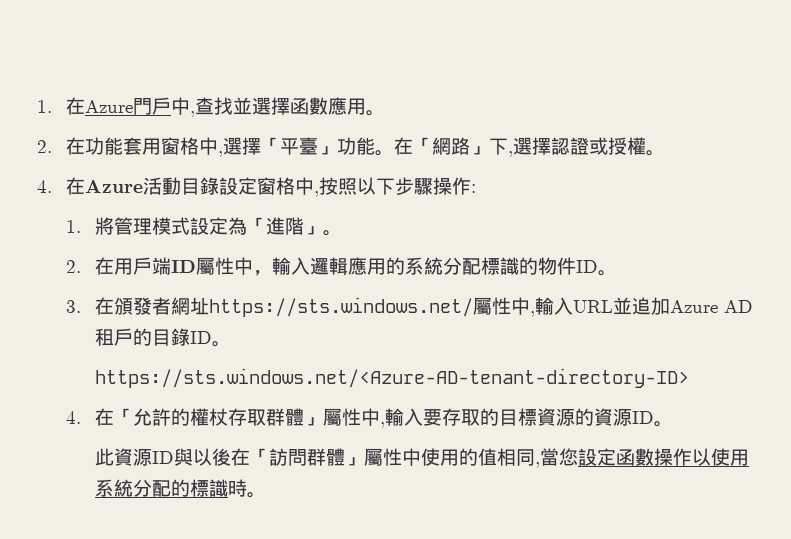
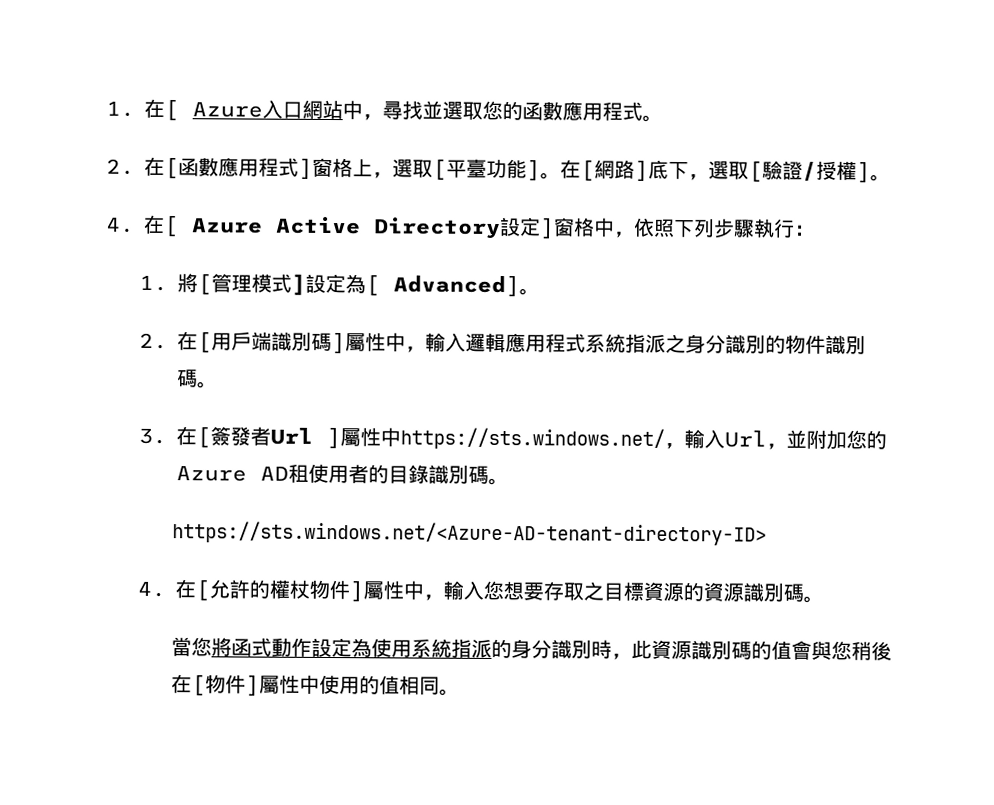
- 1.在Azure門戶中,查找並選擇函數應用。
- 2.在功能套用窗格中,選擇「平臺」功能。在「網路」下,選擇認證或授權。
- 4.在Azure活動目錄設定窗格中,按照以下步驟操作:
- 1.將管理模式設定為「進階」。
- 2.在用戶端ID屬性中，輸入邏輯應用的系統分配標識的物件ID。
- 3.在頒發者網址https://sts.windows.net/屬性中,輸入URL並追加Azure AD租戶的目錄ID。
+ 1.在[ Azure入口網站中，尋找並選取您的函數應用程式。
+ 2.在[函數應用程式]窗格上，選取[平臺功能]。在[網路]底下，選取[驗證/授權]。
+ 4.在[ Azure Active Directory設定]窗格中，依照下列步驟執行：
+ 1.將[管理模式]設定為[ Advanced]。
+ 2.在[用戶端識別碼]屬性中，輸入邏輯應用程式系統指派之身分識別的物件識別碼。
+ 3.在[簽發者Url ]屬性中https://sts.windows.net/，輸入Url，並附加您的Azure AD租使用者的目錄識別碼。
  https://sts.windows.net/<Azure-AD-tenant-directory-ID>
- 4.在「允許的權杖存取群體」屬性中,輸入要存取的目標資源的資源ID。
- 此資源ID與以後在「訪問群體」屬性中使用的值相同,當您設定函數操作以使用系統分配的標識時。
+ 4.在[允許的權杖物件]屬性中，輸入您想要存取之目標資源的資源識別碼。
+ 當您將函式動作設定為使用系統指派的身分識別時，此資源識別碼的值會與您稍後在[物件]屬性中使用的值相同。

